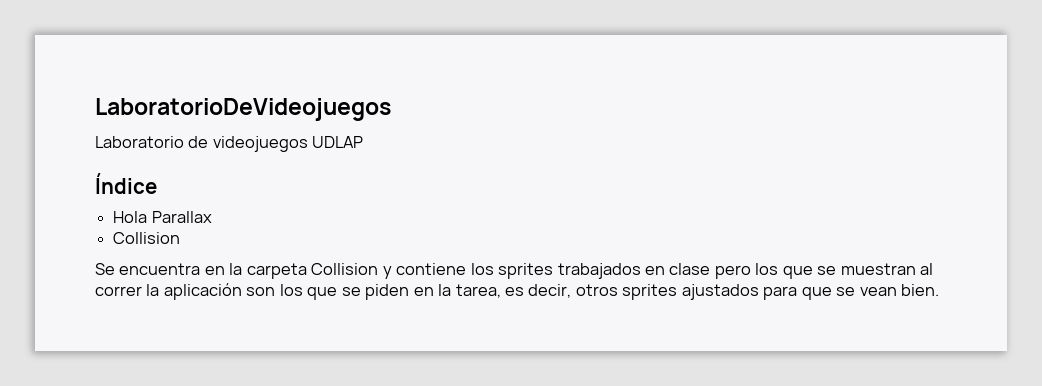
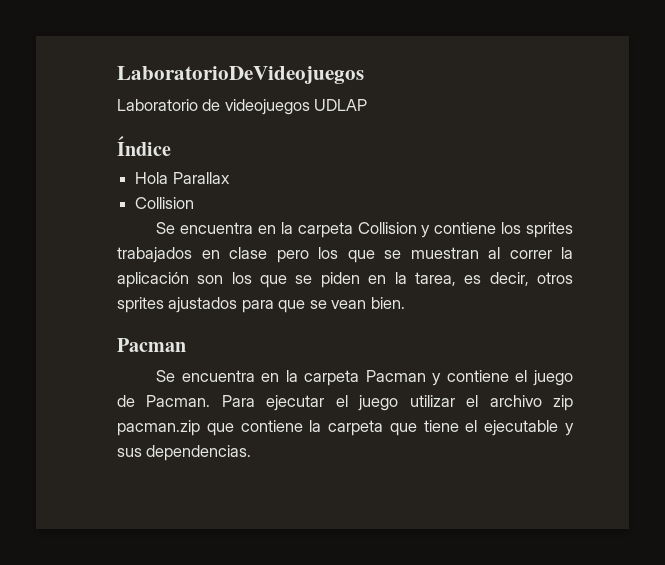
  Se encuentra en la carpeta Collision y contiene los sprites trabajados en clase pero los que se muestran al correr la aplicación son los que se piden en la tarea, es decir, otros sprites ajustados para que se vean bien.
+ Pacman
+ Se encuentra en la carpeta Pacman y contiene el juego de Pacman. Para ejecutar el juego utilizar el archivo zip pacman.zip que contiene la carpeta que tiene el ejecutable y sus dependencias.

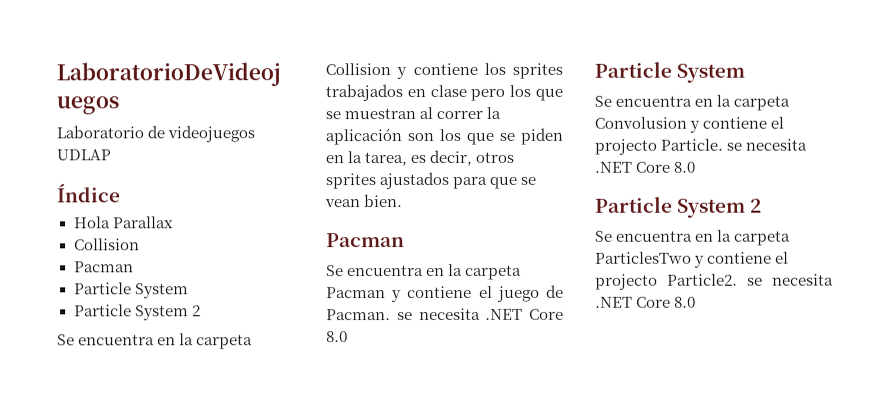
  Hola Parallax
  Collision
+ Pacman
+ Particle System
+ Particle System 2
- Se encuentra en la carpeta Pacman y contiene el juego de Pacman. Para ejecutar el juego utilizar el archivo zip pacman.zip que contiene la carpeta que tiene el ejecutable y sus dependencias.
+ Se encuentra en la carpeta Pacman y contiene el juego de Pacman. se necesita .NET Core 8.0
+ Particle System
+ Se encuentra en la carpeta Convolusion y contiene el projecto Particle. se necesita .NET Core 8.0
+ Particle System 2
+ Se encuentra en la carpeta ParticlesTwo y contiene el projecto Particle2. se necesita .NET Core 8.0

